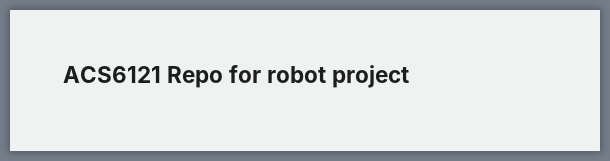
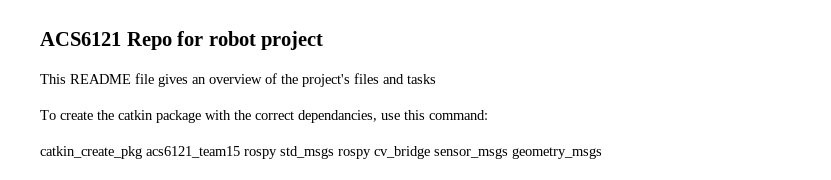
+ This README file gives an overview of the project's files and tasks
+ To create the catkin package with the correct dependancies, use this command:
+ catkin_create_pkg acs6121_team15 rospy std_msgs rospy cv_bridge sensor_msgs geometry_msgs

